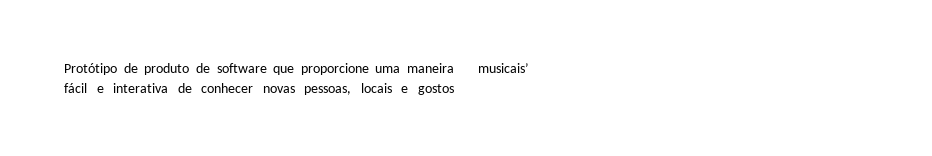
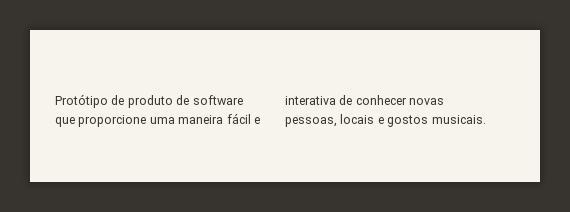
- Protótipo de produto de software que proporcione uma maneira fácil e interativa de conhecer novas pessoas, locais e gostos musicais’
+ Protótipo de produto de software que proporcione uma maneira fácil e interativa de conhecer novas pessoas, locais e gostos musicais.

